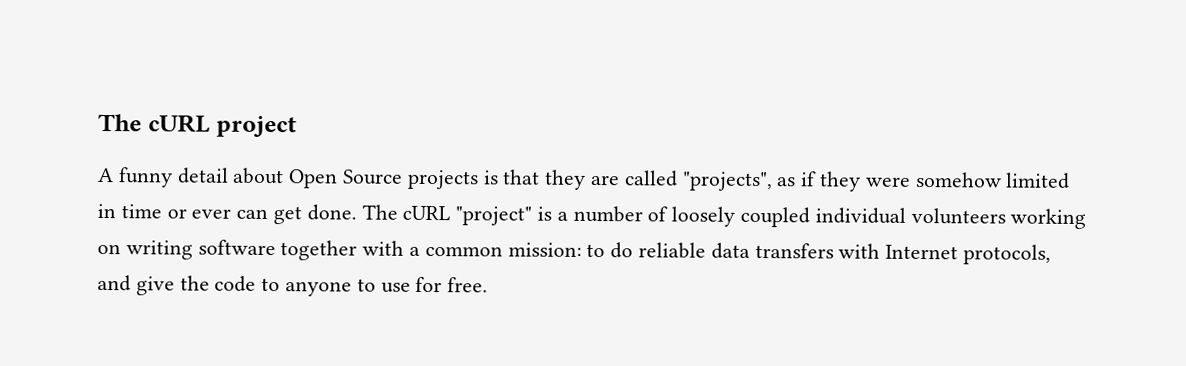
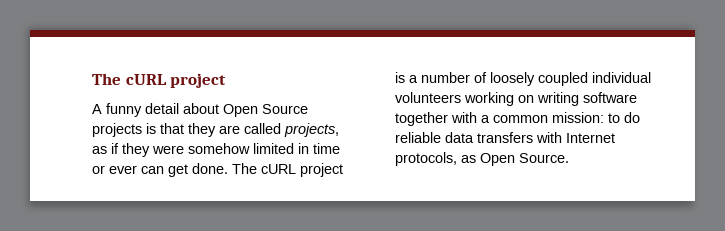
- A funny detail about Open Source projects is that they are called "projects", as if they were somehow limited in time or ever can get done.
+ A funny detail about Open Source projects is that they are called projects, as if they were somehow limited in time or ever can get done.
- The cURL "project" is a number of loosely coupled individual volunteers working on writing software together with a common mission: to do reliable data transfers with Internet protocols, and give the code to anyone to use for free.
+ The cURL project is a number of loosely coupled individual volunteers working on writing software together with a common mission: to do reliable data transfers with Internet protocols, as Open Source.

